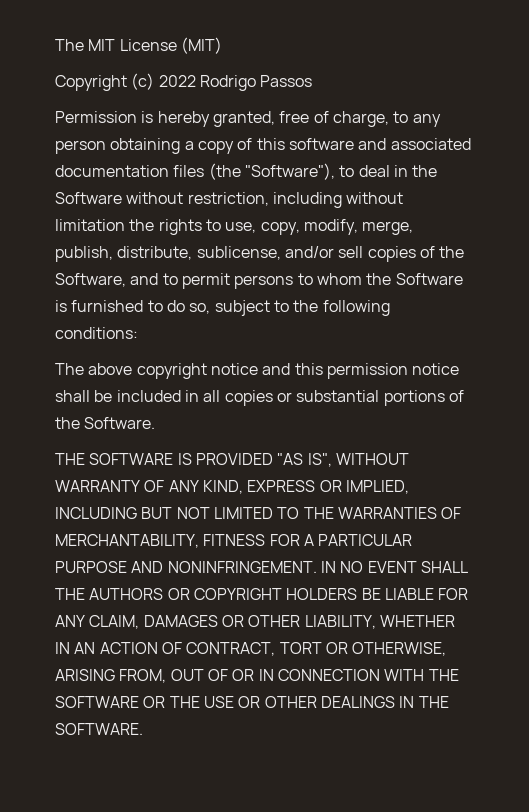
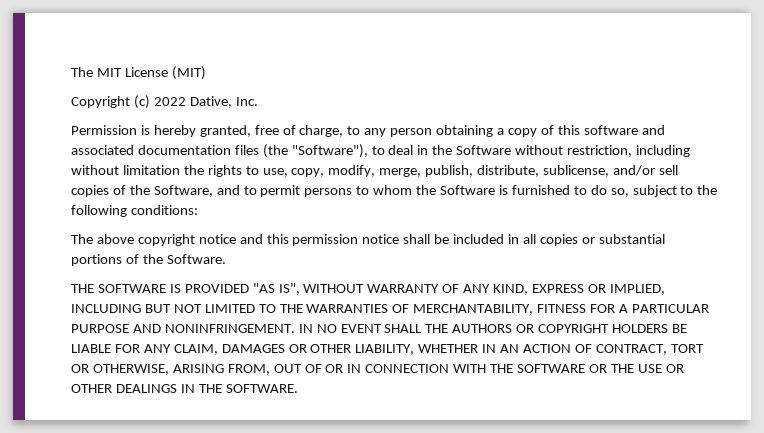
- Copyright (c) 2022 Rodrigo Passos
+ Copyright (c) 2022 Dative, Inc.

